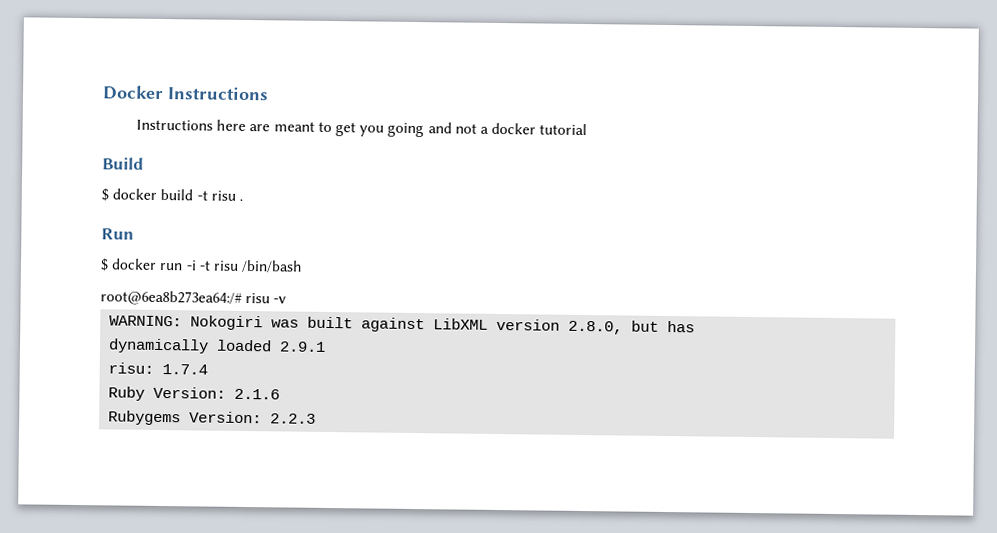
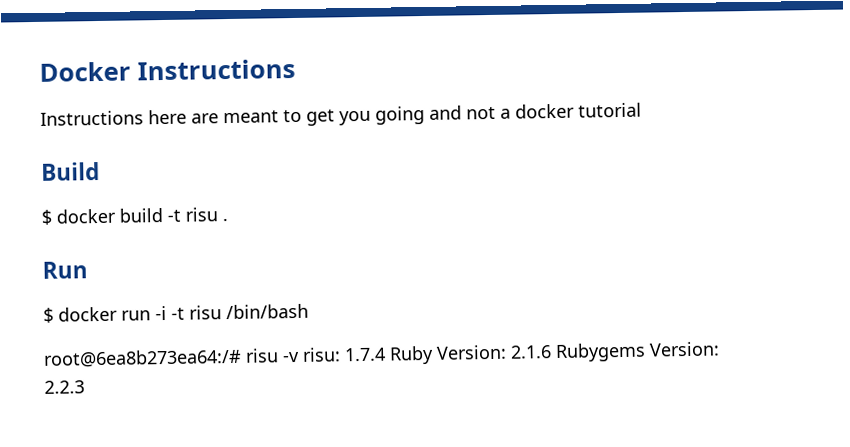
- root@6ea8b273ea64:/# risu -v
- WARNING: Nokogiri was built against LibXML version 2.8.0, but has
- dynamically loaded 2.9.1
- risu: 1.7.4
- Ruby Version: 2.1.6
- Rubygems Version: 2.2.3
+ root@6ea8b273ea64:/# risu -v risu: 1.7.4 Ruby Version: 2.1.6 Rubygems Version: 2.2.3

